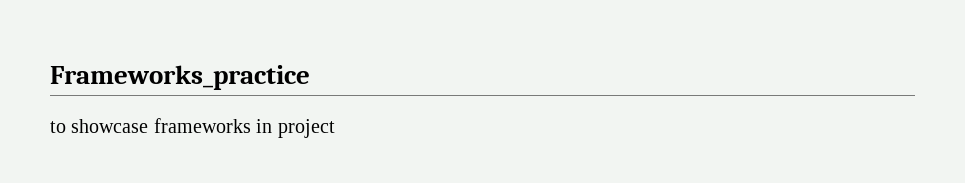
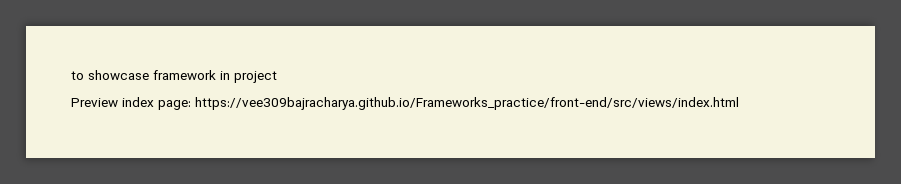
- Frameworks_practice
- to showcase frameworks in project
+ to showcase framework in project
+ Preview index page: https://vee309bajracharya.github.io/Frameworks_practice/front-end/src/views/index.html

